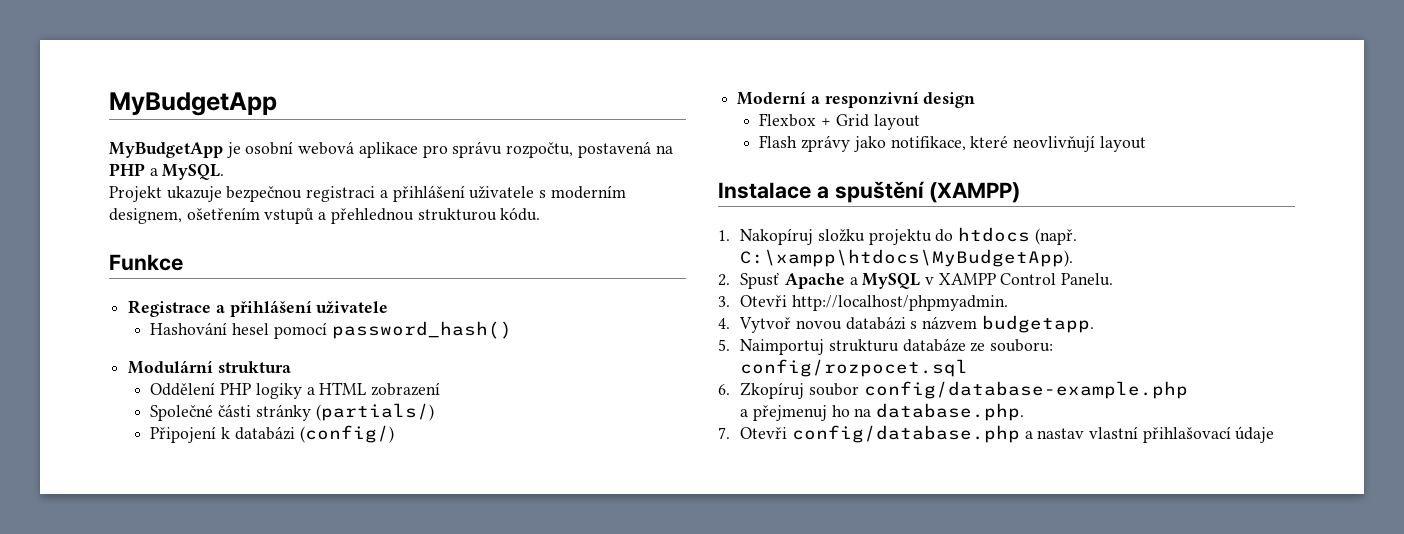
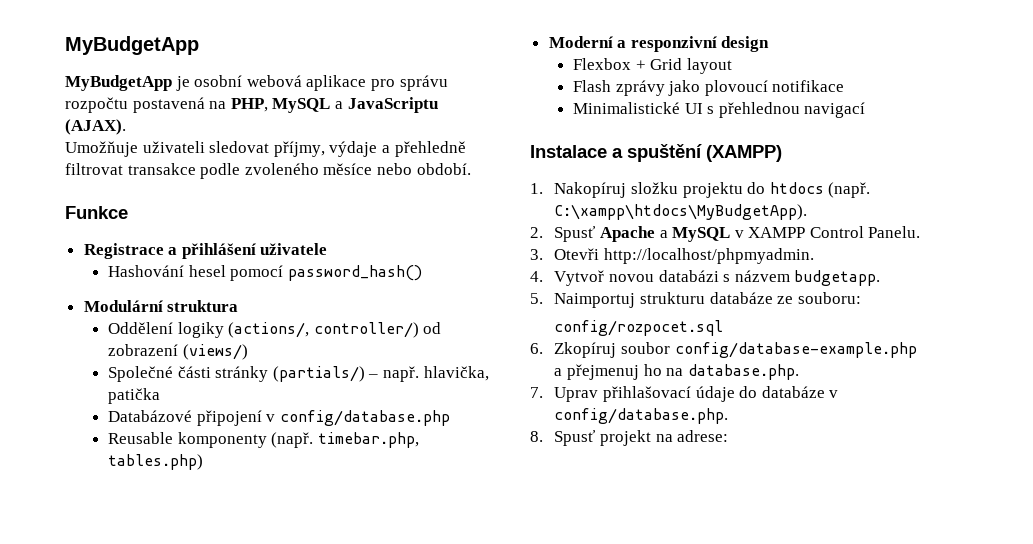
- MyBudgetApp je osobní webová aplikace pro správu rozpočtu, postavená na PHP a MySQL.
- Projekt ukazuje bezpečnou registraci a přihlášení uživatele s moderním designem, ošetřením vstupů a přehlednou strukturou kódu.
+ MyBudgetApp je osobní webová aplikace pro správu rozpočtu postavená na PHP, MySQL a JavaScriptu (AJAX).
+ Umožňuje uživateli sledovat příjmy, výdaje a přehledně filtrovat transakce podle zvoleného měsíce nebo období.
- Oddělení PHP logiky a HTML zobrazení
+ Oddělení logiky (actions/, controller/) od zobrazení (views/)
- Společné části stránky (partials/)
- Připojení k databázi (config/)
+ Společné části stránky (partials/) – např. hlavička, patička
+ Databázové připojení v config/database.php
+ Reusable komponenty (např. timebar.php, tables.php)
- Flash zprávy jako notifikace, které neovlivňují layout
+ Flash zprávy jako plovoucí notifikace
+ Minimalistické UI s přehlednou navigací
- 7. Otevři config/database.php a nastav vlastní přihlašovací údaje
+ 7. Uprav přihlašovací údaje do databáze v config/database.php.
+ 8. Spusť projekt na adrese:

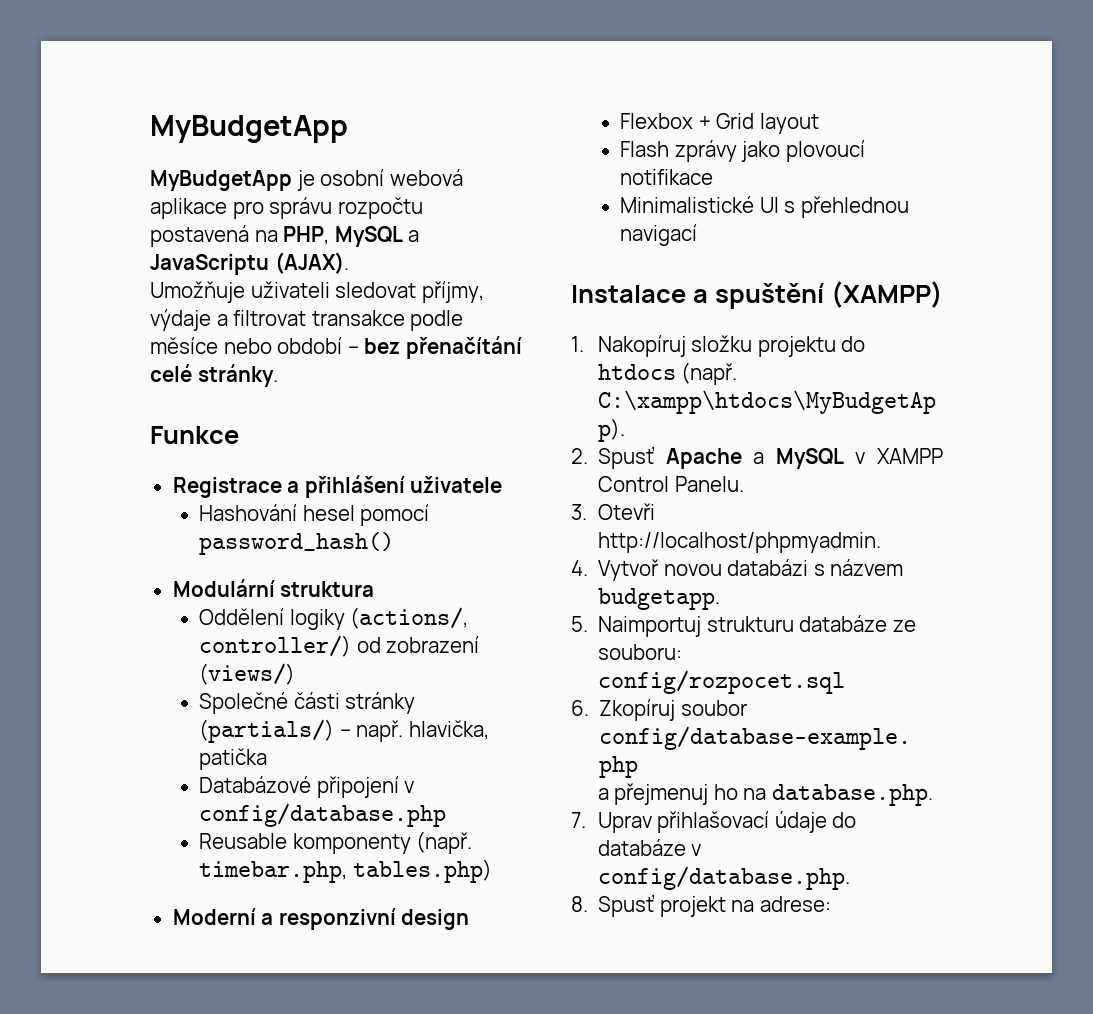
- Umožňuje uživateli sledovat příjmy, výdaje a přehledně filtrovat transakce podle zvoleného měsíce nebo období.
+ Umožňuje uživateli sledovat příjmy, výdaje a filtrovat transakce podle měsíce nebo období – bez přenačítání celé stránky.

